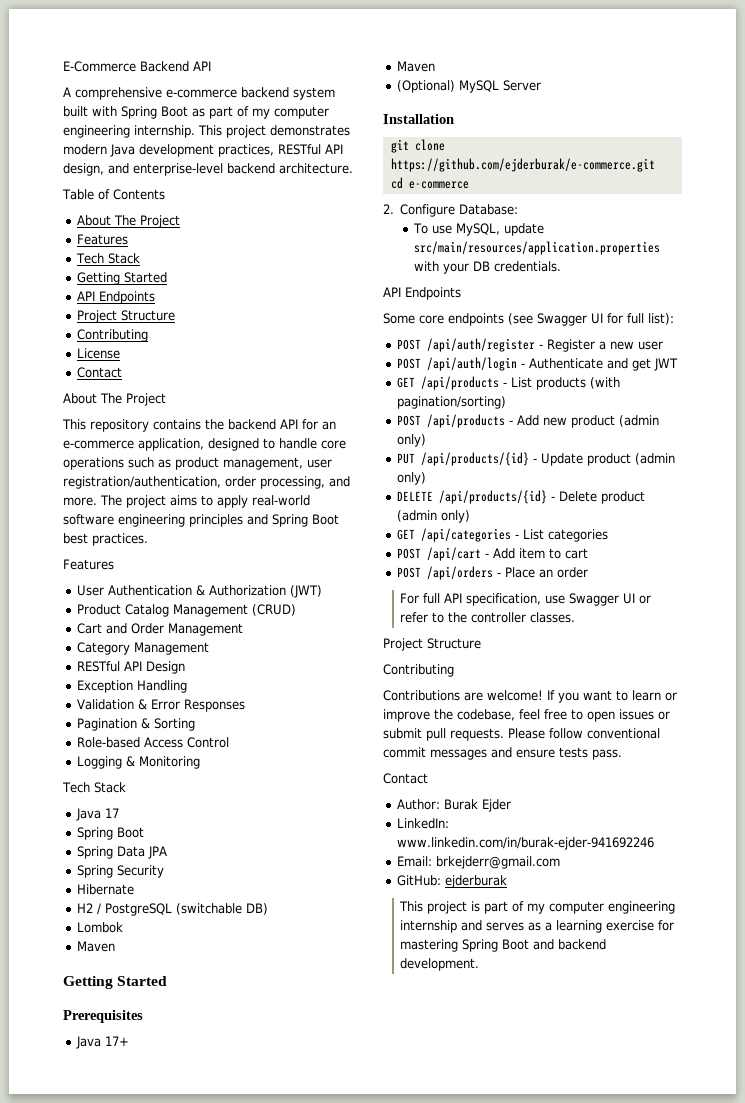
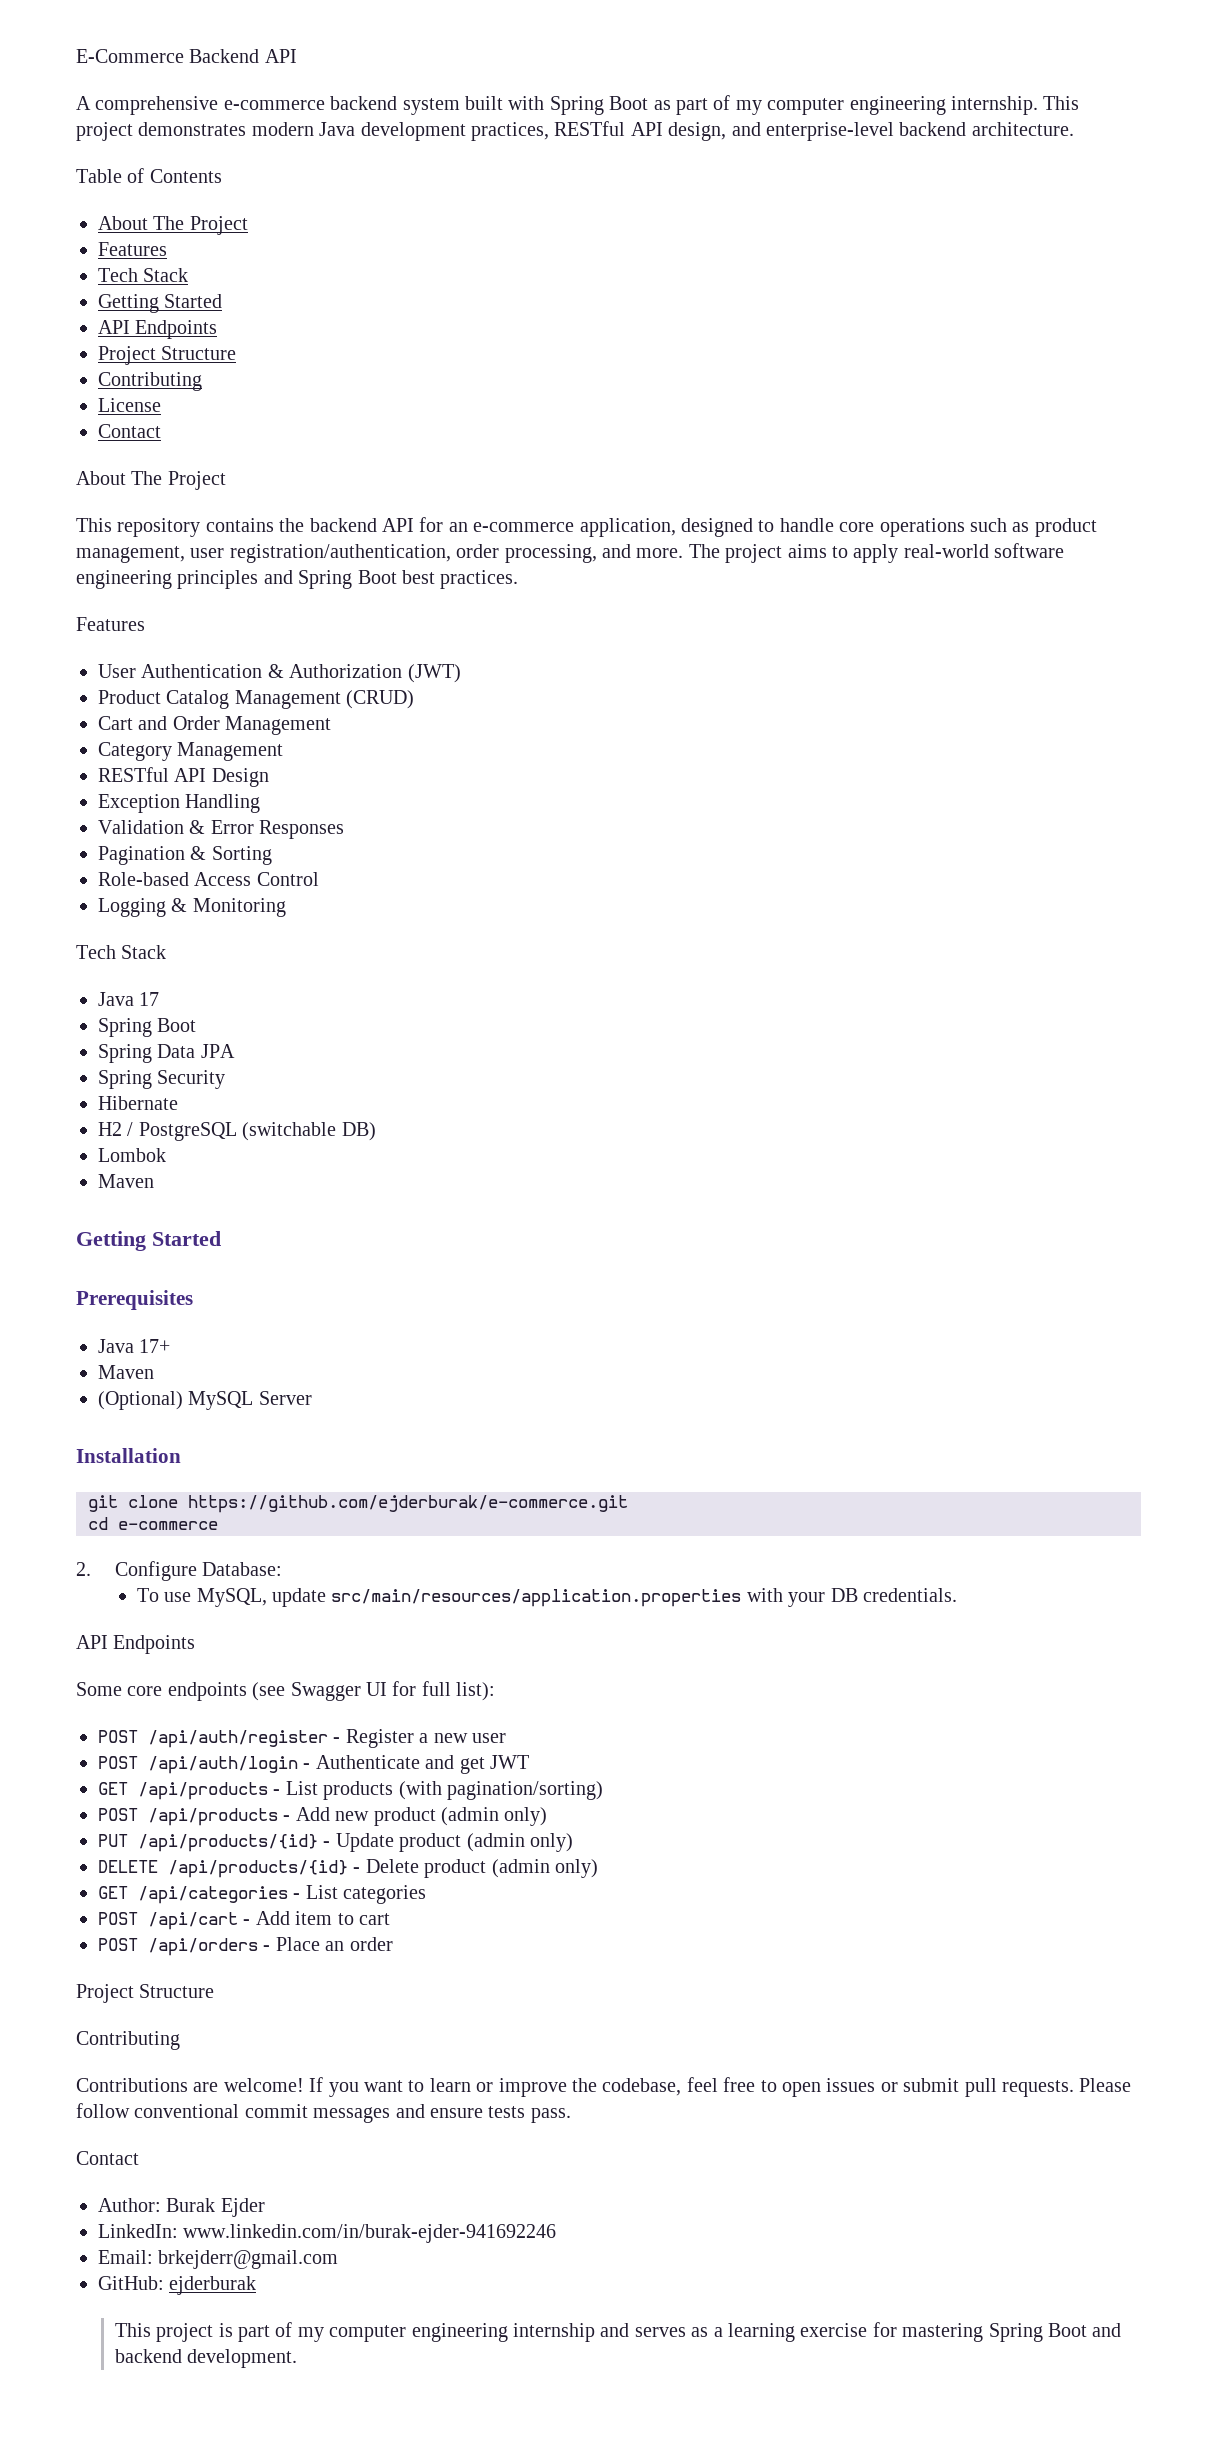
- For full API specification, use Swagger UI or refer to the controller classes.

